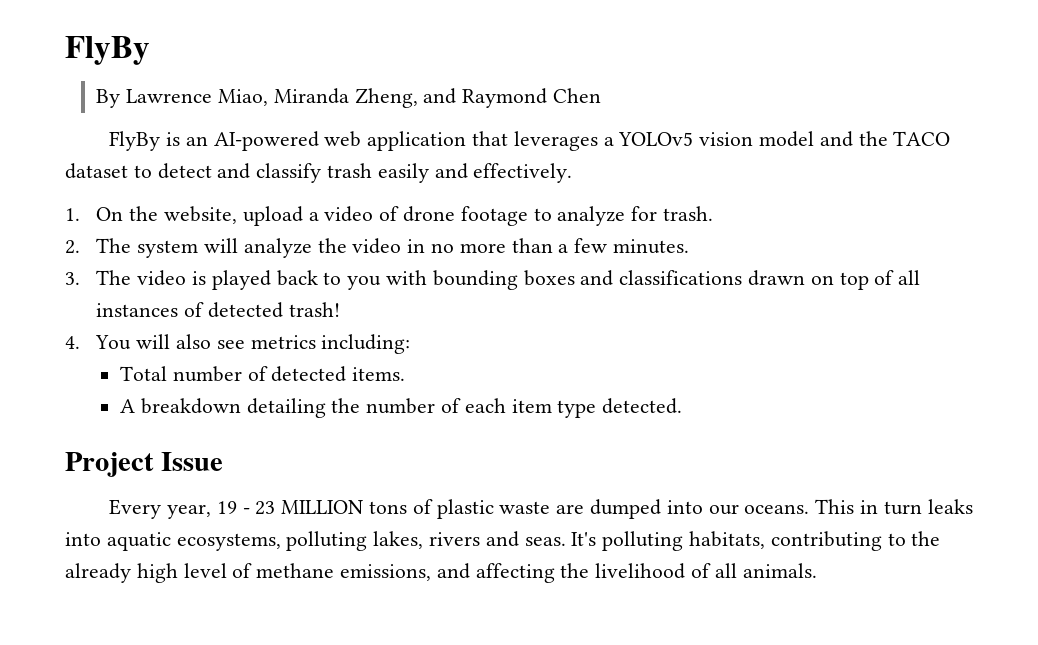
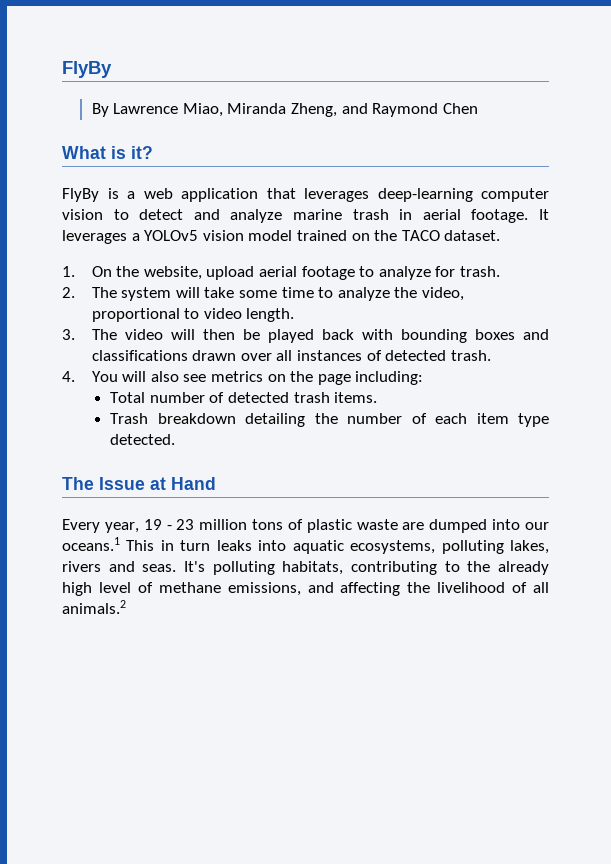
+ What is it?
- FlyBy is an AI-powered web application that leverages a YOLOv5 vision model and the TACO dataset to detect and classify trash easily and effectively.
+ FlyBy is a web application that leverages deep-learning computer vision to detect and analyze marine trash in aerial footage. It leverages a YOLOv5 vision model trained on the TACO dataset.
- 1. On the website, upload a video of drone footage to analyze for trash.
+ 1. On the website, upload aerial footage to analyze for trash.
- 2. The system will analyze the video in no more than a few minutes.
- 3. The video is played back to you with bounding boxes and classifications drawn on top of all instances of detected trash!
+ 2. The system will take some time to analyze the video, proportional to video length.
+ 3. The video will then be played back with bounding boxes and classifications drawn over all instances of detected trash.
- 4. You will also see metrics including:
+ 4. You will also see metrics on the page including:
- Total number of detected items.
+ Total number of detected trash items.
- A breakdown detailing the number of each item type detected.
+ Trash breakdown detailing the number of each item type detected.
- Project Issue
+ The Issue at Hand
- Every year, 19 - 23 MILLION tons of plastic waste are dumped into our oceans. This in turn leaks into aquatic ecosystems, polluting lakes, rivers and seas.
+ Every year, 19 - 23 million tons of plastic waste are dumped into our oceans.1 This in turn leaks into aquatic ecosystems, polluting lakes, rivers and seas.
- It's polluting habitats, contributing to the already high level of methane emissions, and affecting the livelihood of all animals.
+ It's polluting habitats, contributing to the already high level of methane emissions, and affecting the livelihood of all animals.2

